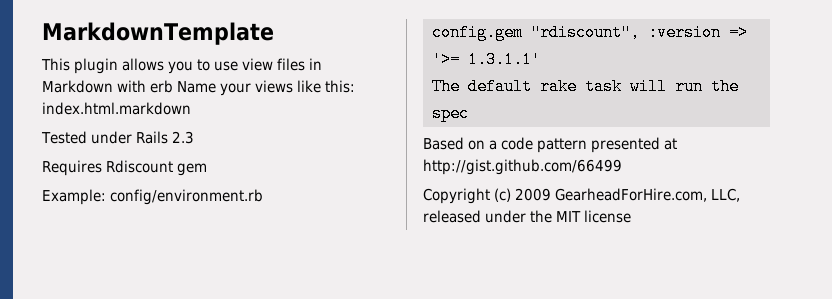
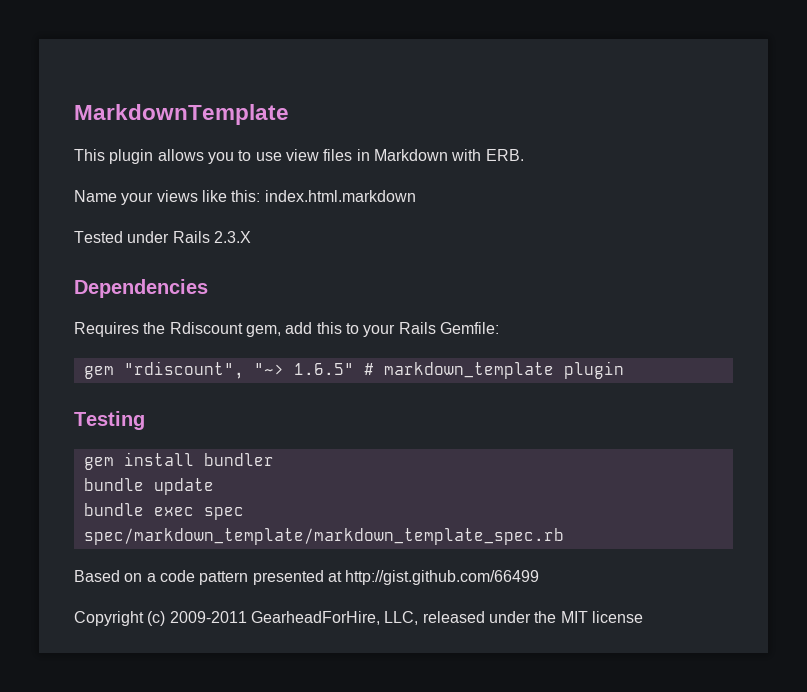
- This plugin allows you to use view files in Markdown with erb Name your views like this: index.html.markdown
+ This plugin allows you to use view files in Markdown with ERB.
+ Name your views like this: index.html.markdown
- Tested under Rails 2.3
+ Tested under Rails 2.3.X
+ Dependencies
- Requires Rdiscount gem
- Example: config/environment.rb
- config.gem "rdiscount", :version => '>= 1.3.1.1'
- The default rake task will run the spec
+ Requires the Rdiscount gem, add this to your Rails Gemfile:
+ gem "rdiscount", "~> 1.6.5" # markdown_template plugin
+ Testing
+ gem install bundler
+ bundle update
+ bundle exec spec spec/markdown_template/markdown_template_spec.rb
- Copyright (c) 2009 GearheadForHire.com, LLC, released under the MIT license
+ Copyright (c) 2009-2011 GearheadForHire, LLC, released under the MIT license

